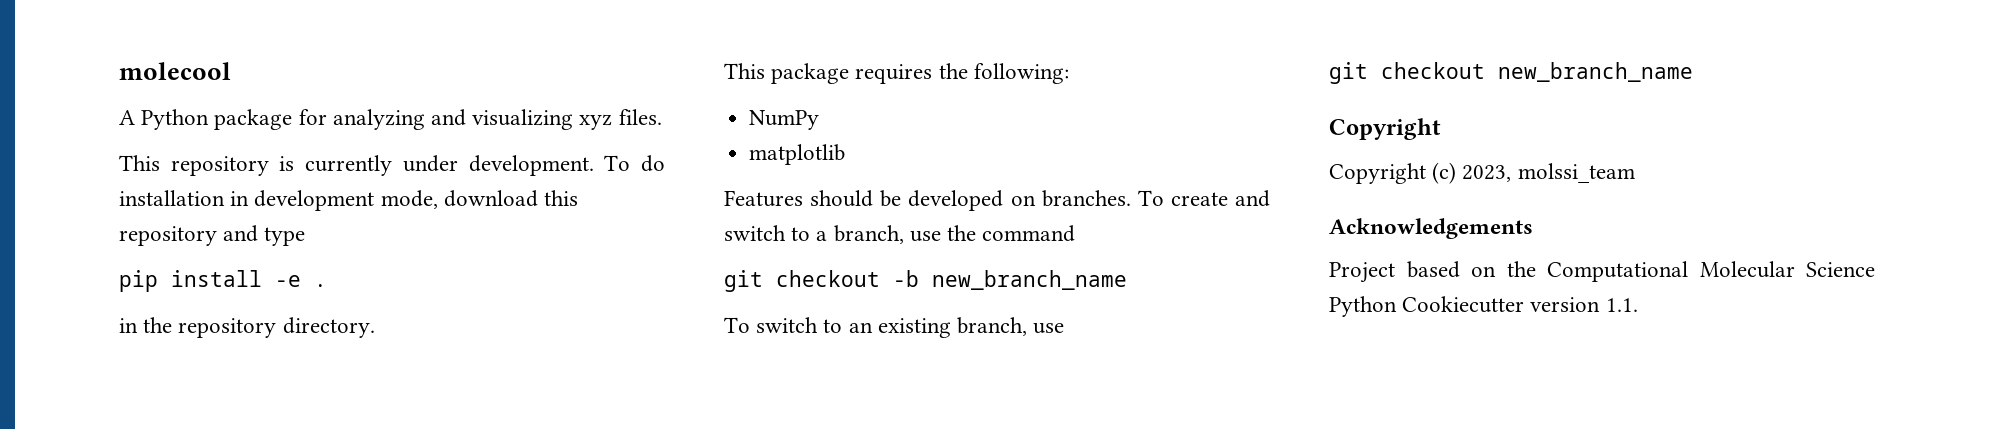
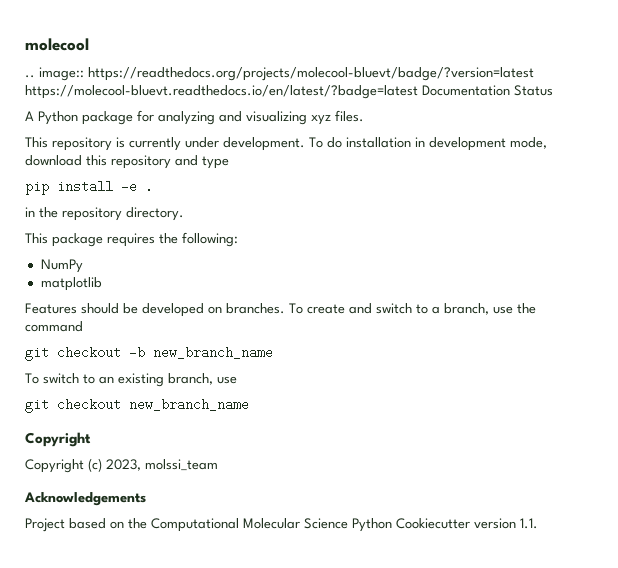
+ .. image:: https://readthedocs.org/projects/molecool-bluevt/badge/?version=latest https://molecool-bluevt.readthedocs.io/en/latest/?badge=latest Documentation Status

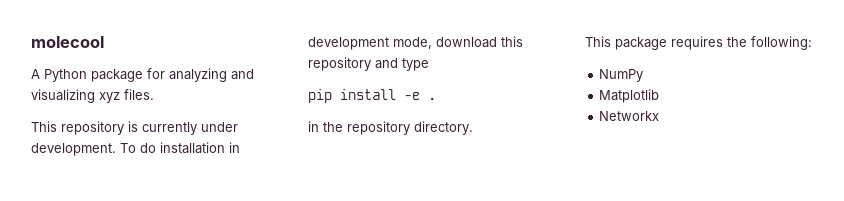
- .. image:: https://readthedocs.org/projects/molecool-bluevt/badge/?version=latest https://molecool-bluevt.readthedocs.io/en/latest/?badge=latest Documentation Status
- matplotlib
- Features should be developed on branches. To create and switch to a branch, use the command
- git checkout -b new_branch_name
- To switch to an existing branch, use
- git checkout new_branch_name
- Copyright
- Copyright (c) 2023, molssi_team
- Acknowledgements
- Project based on the Computational Molecular Science Python Cookiecutter version 1.1.
+ Matplotlib
+ Networkx

